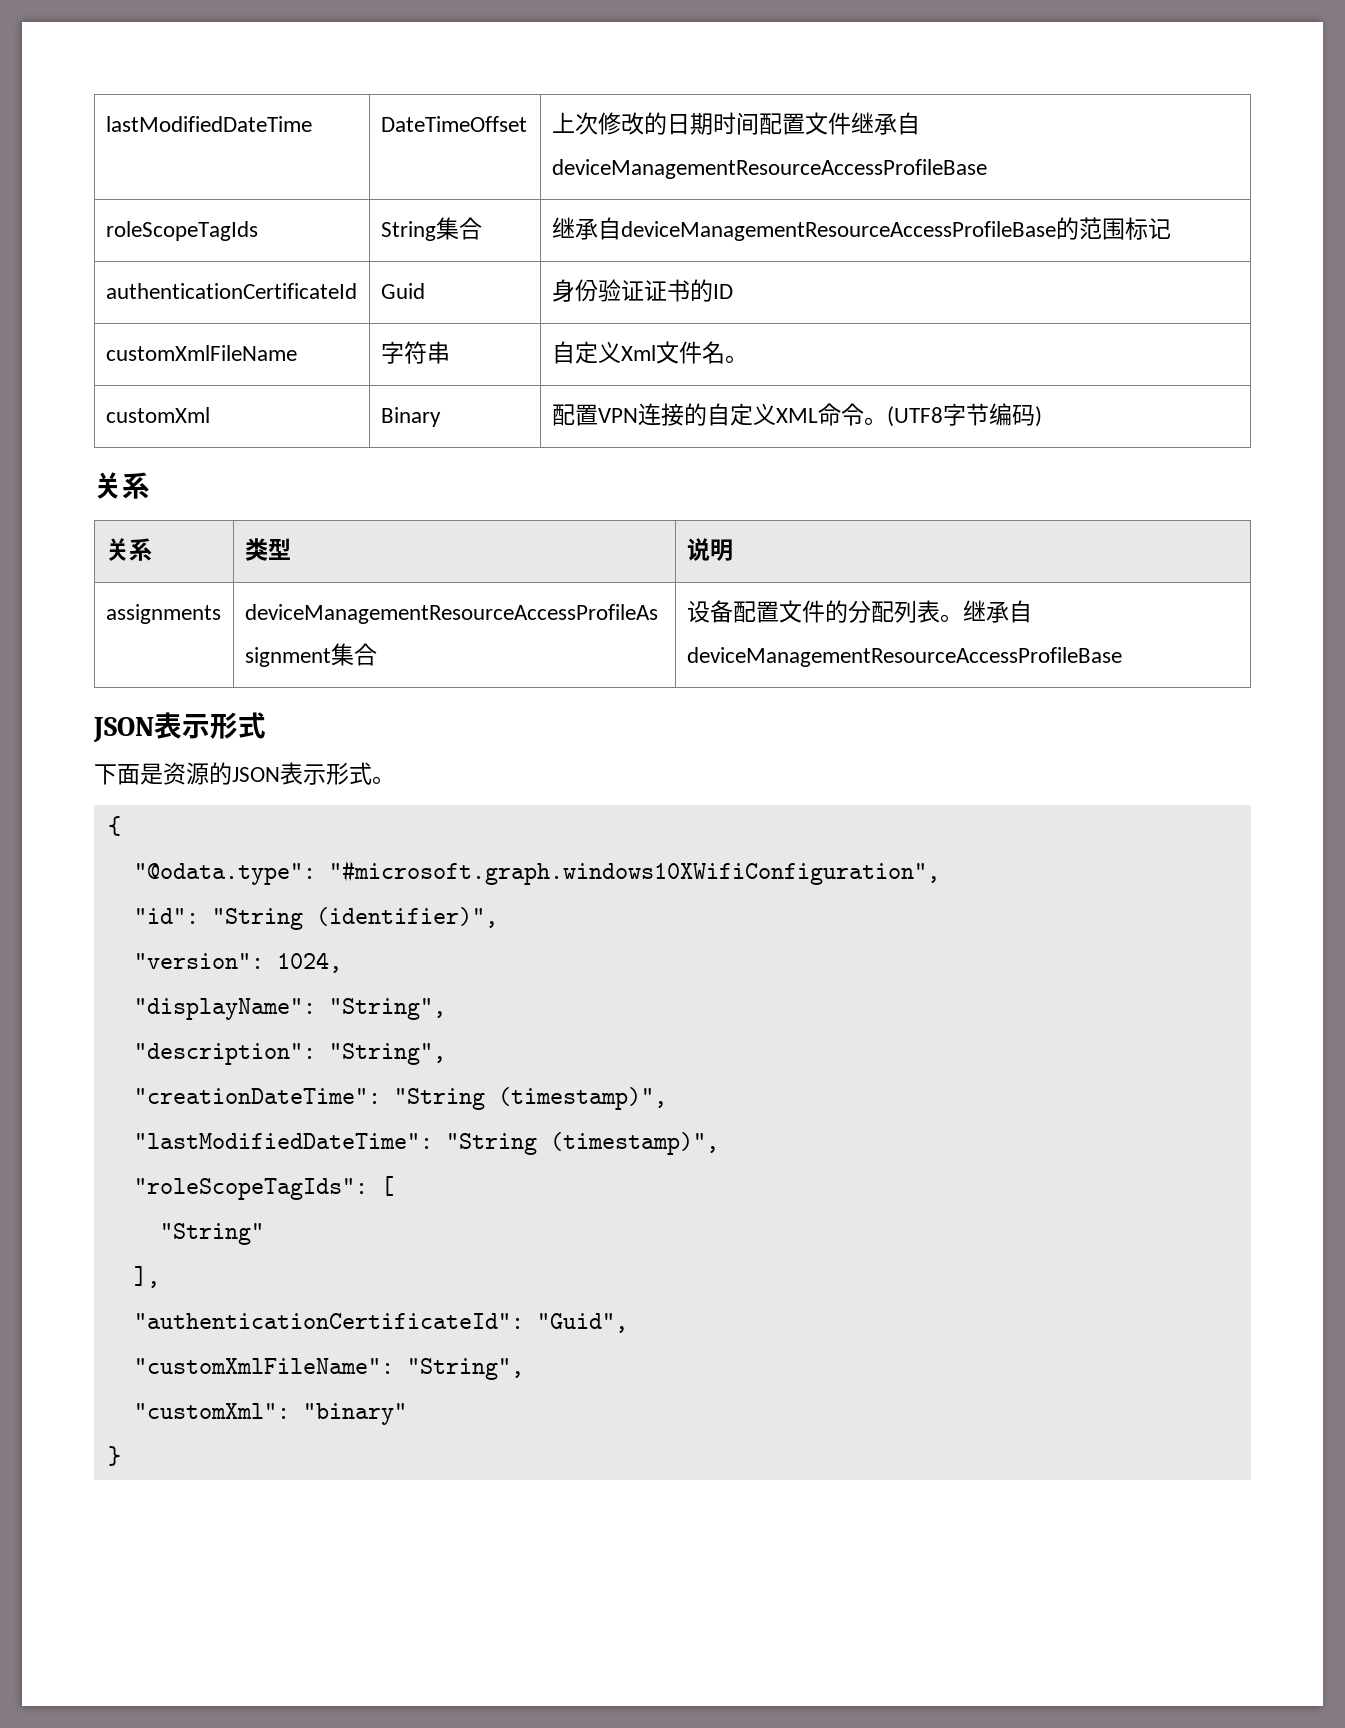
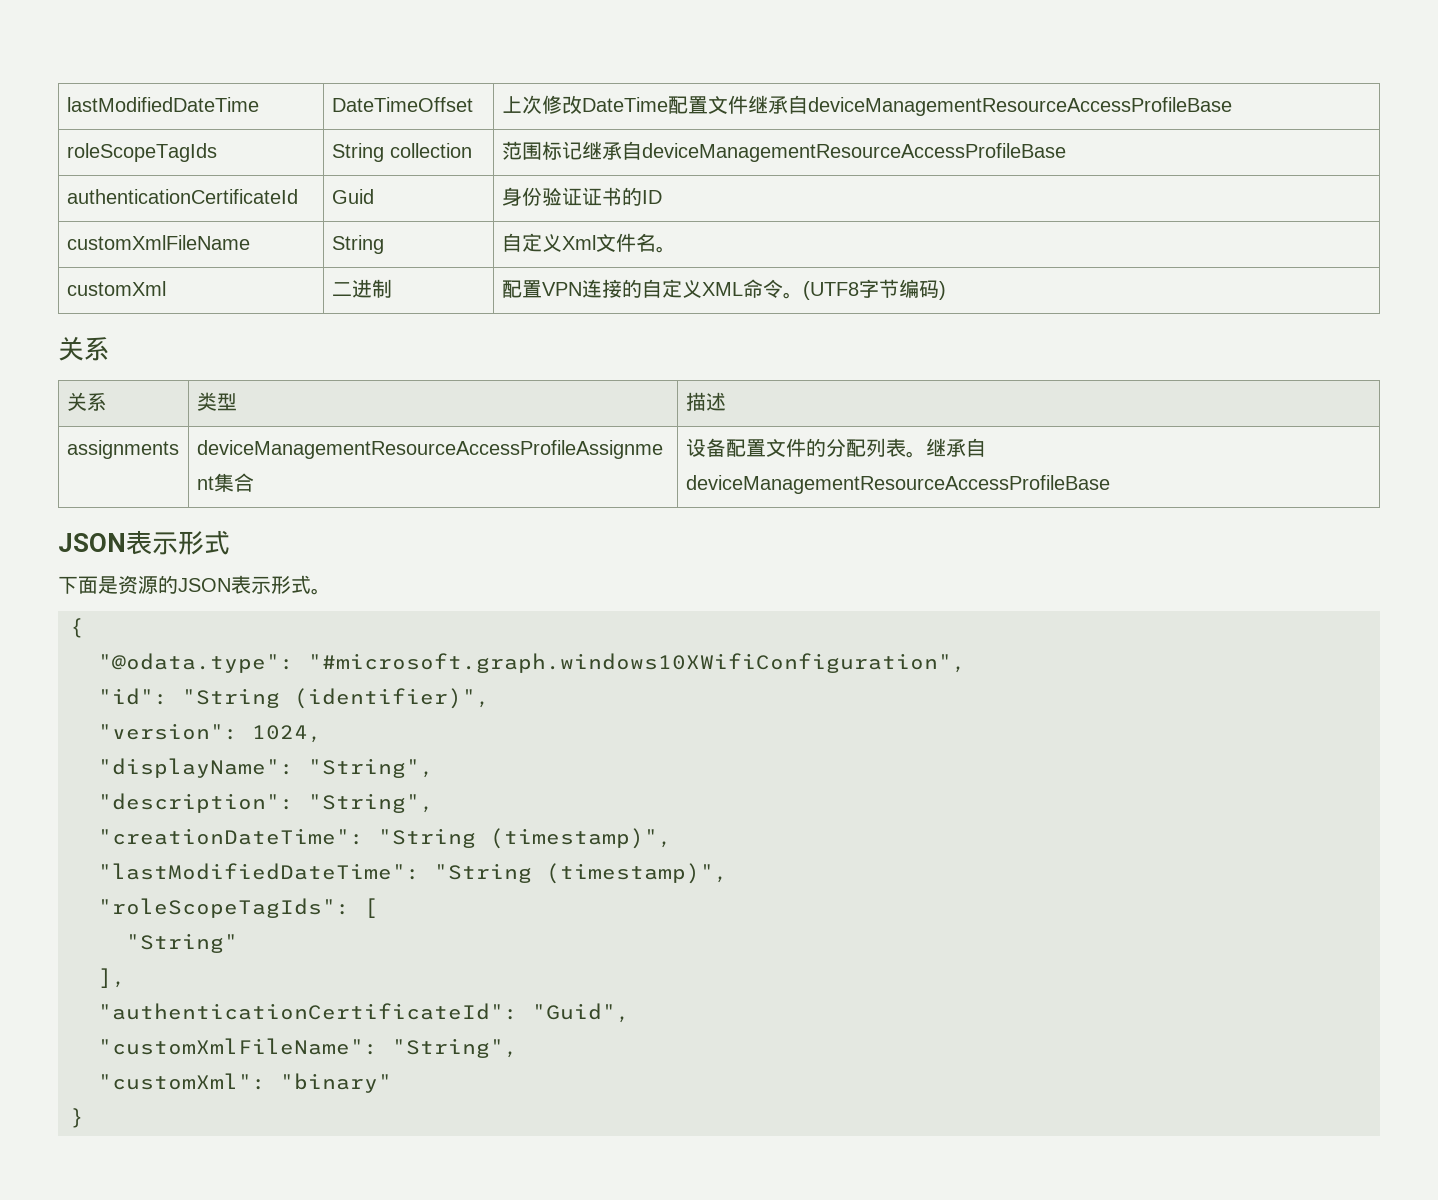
- lastModifiedDateTime | DateTimeOffset | 上次修改的日期时间配置文件继承自deviceManagementResourceAccessProfileBase
+ lastModifiedDateTime | DateTimeOffset | 上次修改DateTime配置文件继承自deviceManagementResourceAccessProfileBase
- roleScopeTagIds | String集合 | 继承自deviceManagementResourceAccessProfileBase的范围标记
+ roleScopeTagIds | String collection | 范围标记继承自deviceManagementResourceAccessProfileBase
- customXmlFileName | 字符串 | 自定义Xml文件名。
+ customXmlFileName | String | 自定义Xml文件名。
- customXml | Binary | 配置VPN连接的自定义XML命令。(UTF8字节编码)
+ customXml | 二进制 | 配置VPN连接的自定义XML命令。(UTF8字节编码)
- 关系 | 类型 | 说明
+ 关系 | 类型 | 描述

